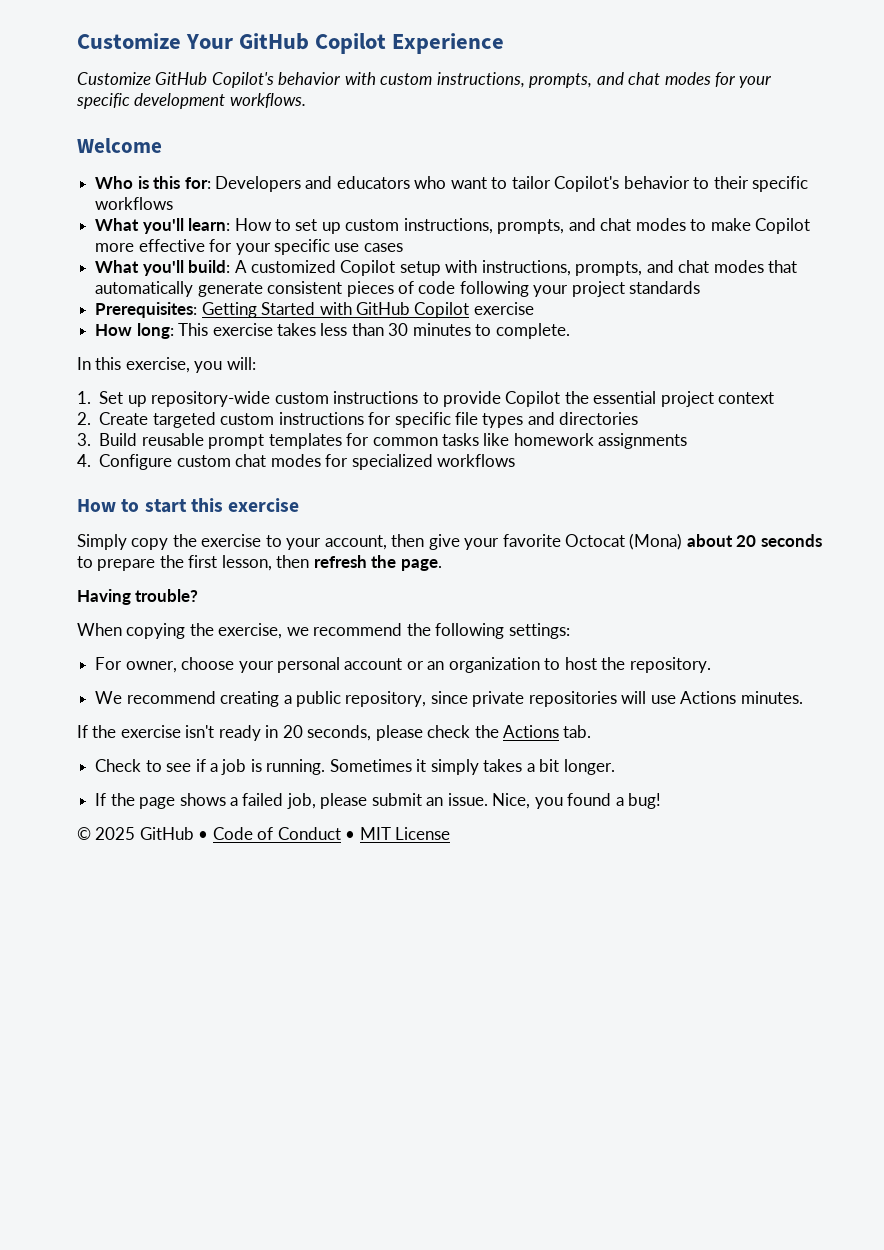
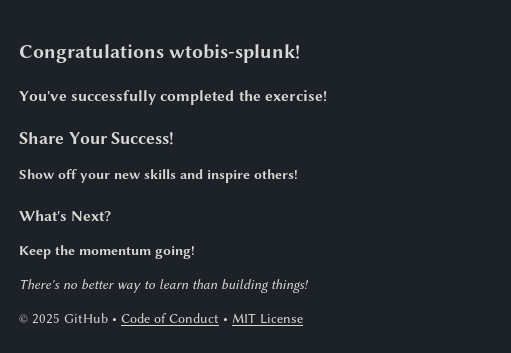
- Customize Your GitHub Copilot Experience
- Customize GitHub Copilot's behavior with custom instructions, prompts, and chat modes for your specific development workflows.
- Welcome
- Who is this for: Developers and educators who want to tailor Copilot's behavior to their specific workflows
- What you'll learn: How to set up custom instructions, prompts, and chat modes to make Copilot more effective for your specific use cases
- What you'll build: A customized Copilot setup with instructions, prompts, and chat modes that automatically generate consistent pieces of code following your project standards
- Prerequisites: Getting Started with GitHub Copilot exercise
- How long: This exercise takes less than 30 minutes to complete.
- In this exercise, you will:
- 1. Set up repository-wide custom instructions to provide Copilot the essential project context
- 2. Create targeted custom instructions for specific file types and directories
- 3. Build reusable prompt templates for common tasks like homework assignments
- 4. Configure custom chat modes for specialized workflows
- How to start this exercise
- Simply copy the exercise to your account, then give your favorite Octocat (Mona) about 20 seconds to prepare the first lesson, then refresh the page.
- Having trouble?
- When copying the exercise, we recommend the following settings:
- For owner, choose your personal account or an organization to host the repository.
- We recommend creating a public repository, since private repositories will use Actions minutes.
- If the exercise isn't ready in 20 seconds, please check the Actions tab.
- Check to see if a job is running. Sometimes it simply takes a bit longer.
- If the page shows a failed job, please submit an issue. Nice, you found a bug!
+ Congratulations wtobis-splunk!
+ You've successfully completed the exercise!
+ Share Your Success!
+ Show off your new skills and inspire others!
+ What's Next?
+ Keep the momentum going!
+ There's no better way to learn than building things!

